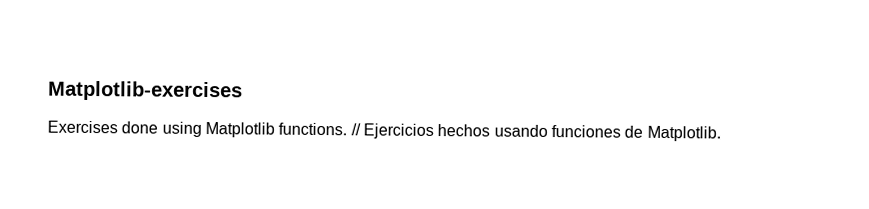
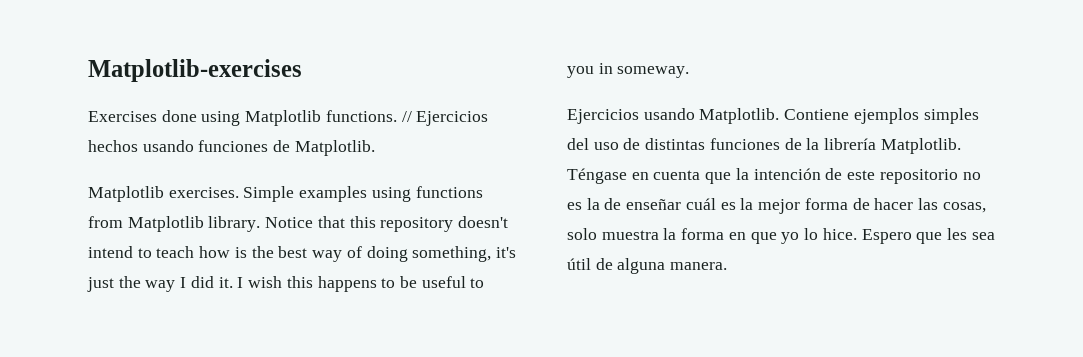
+ Matplotlib exercises. Simple examples using functions from Matplotlib library. Notice that this repository doesn't intend to teach how is the best way of doing something, it's just the way I did it. I wish this happens to be useful to you in someway.
+ Ejercicios usando Matplotlib. Contiene ejemplos simples del uso de distintas funciones de la librería Matplotlib. Téngase en cuenta que la intención de este repositorio no es la de enseñar cuál es la mejor forma de hacer las cosas, solo muestra la forma en que yo lo hice. Espero que les sea útil de alguna manera.

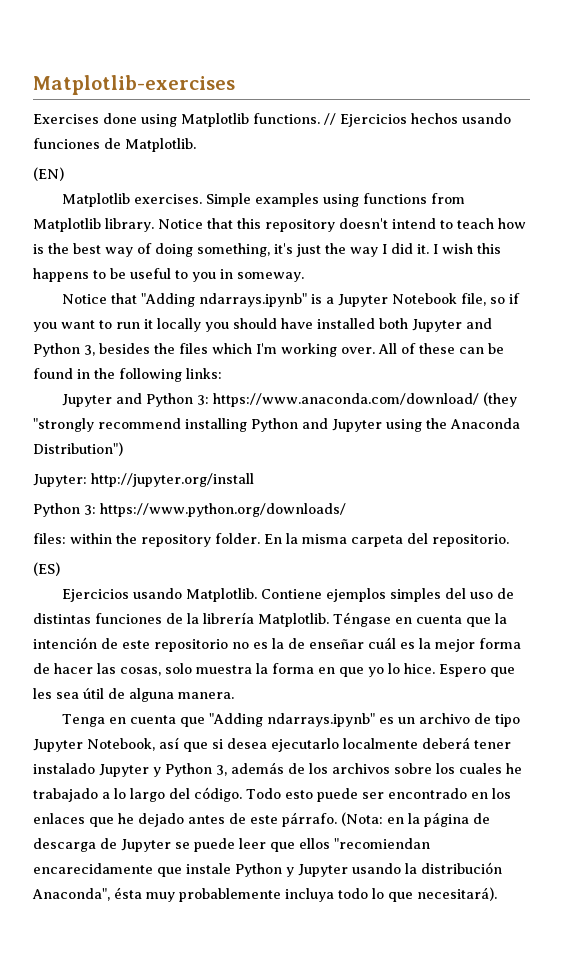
+ (EN)
+ Notice that "Adding ndarrays.ipynb" is a Jupyter Notebook file, so if you want to run it locally you should have installed both Jupyter and Python 3, besides the files which I'm working over. All of these can be found in the following links:
+ Jupyter and Python 3: https://www.anaconda.com/download/ (they "strongly recommend installing Python and Jupyter using the Anaconda Distribution")
+ Jupyter: http://jupyter.org/install
+ Python 3: https://www.python.org/downloads/
+ files: within the repository folder. En la misma carpeta del repositorio.
+ (ES)
+ Tenga en cuenta que "Adding ndarrays.ipynb" es un archivo de tipo Jupyter Notebook, así que si desea ejecutarlo localmente deberá tener instalado Jupyter y Python 3, además de los archivos sobre los cuales he trabajado a lo largo del código. Todo esto puede ser encontrado en los enlaces que he dejado antes de este párrafo. (Nota: en la página de descarga de Jupyter se puede leer que ellos "recomiendan encarecidamente que instale Python y Jupyter usando la distribución Anaconda", ésta muy probablemente incluya todo lo que necesitará).

